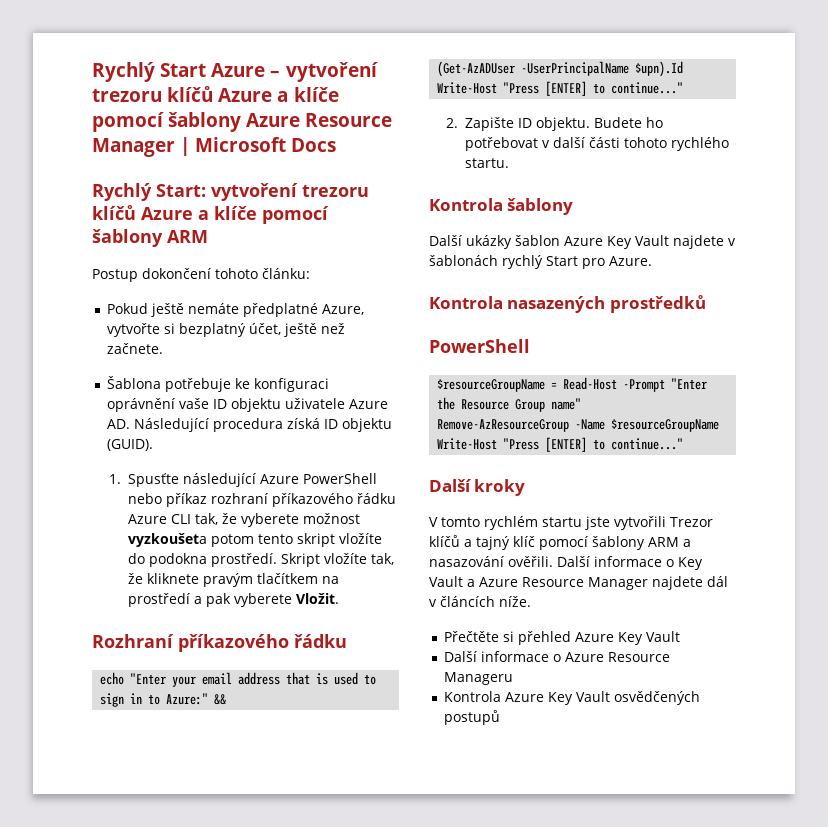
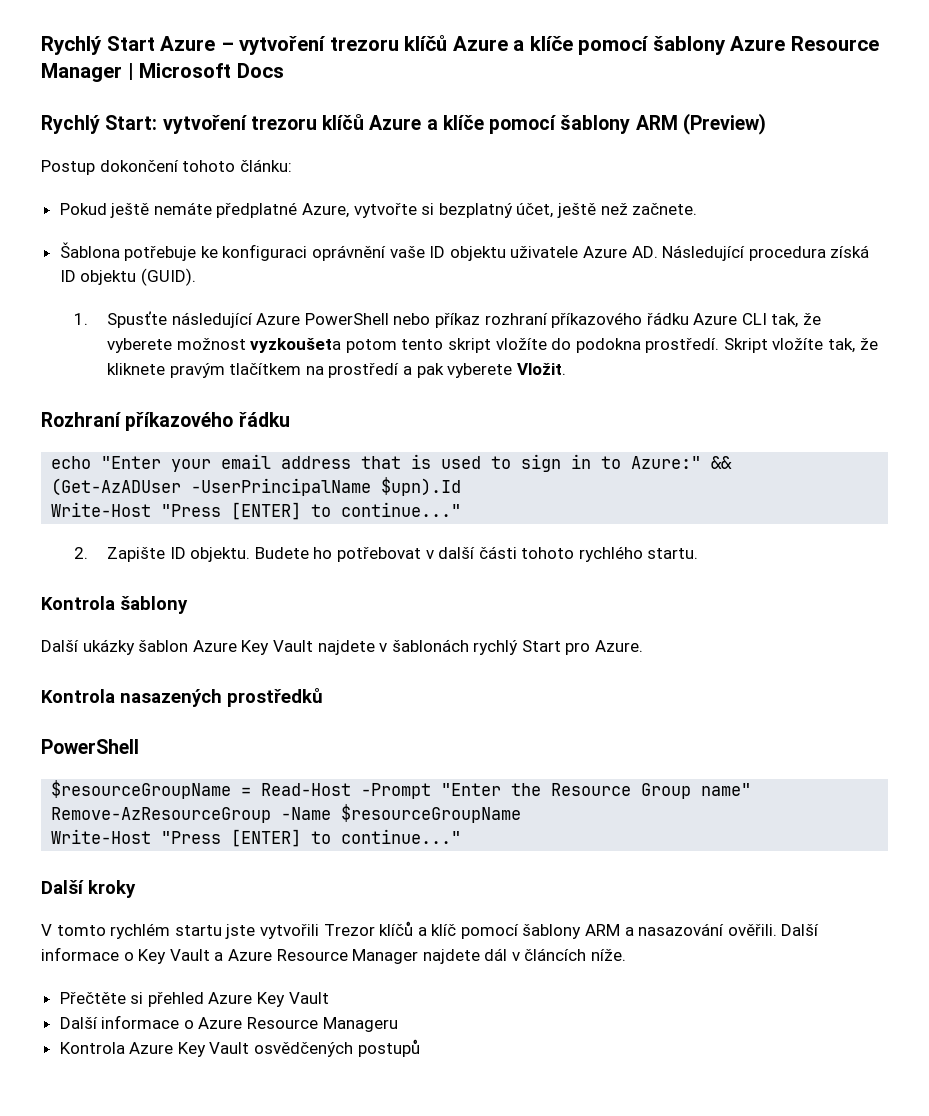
- Rychlý Start: vytvoření trezoru klíčů Azure a klíče pomocí šablony ARM
+ Rychlý Start: vytvoření trezoru klíčů Azure a klíče pomocí šablony ARM (Preview)
- V tomto rychlém startu jste vytvořili Trezor klíčů a tajný klíč pomocí šablony ARM a nasazování ověřili.
+ V tomto rychlém startu jste vytvořili Trezor klíčů a klíč pomocí šablony ARM a nasazování ověřili.

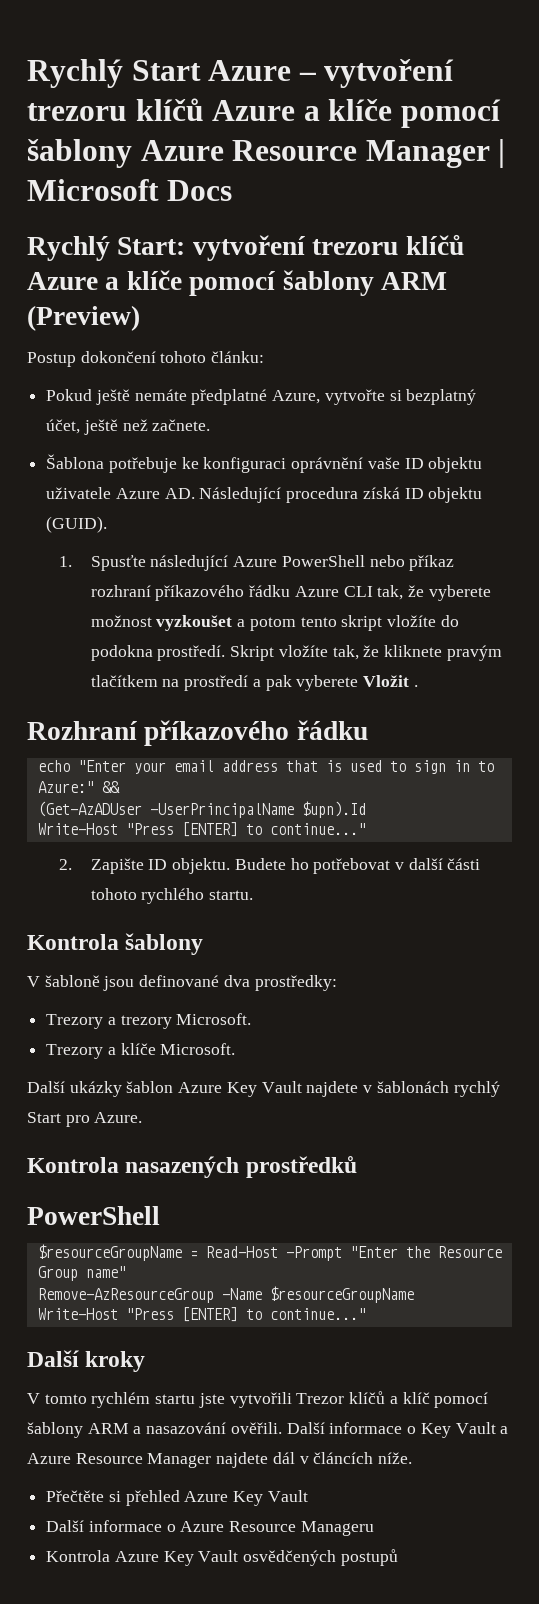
- 1. Spusťte následující Azure PowerShell nebo příkaz rozhraní příkazového řádku Azure CLI tak, že vyberete možnost vyzkoušeta potom tento skript vložíte do podokna prostředí.
+ 1. Spusťte následující Azure PowerShell nebo příkaz rozhraní příkazového řádku Azure CLI tak, že vyberete možnost vyzkoušet a potom tento skript vložíte do podokna prostředí.
- Skript vložíte tak, že kliknete pravým tlačítkem na prostředí a pak vyberete Vložit.
+ Skript vložíte tak, že kliknete pravým tlačítkem na prostředí a pak vyberete Vložit .
+ V šabloně jsou definované dva prostředky:
+ Trezory a trezory Microsoft.
+ Trezory a klíče Microsoft.

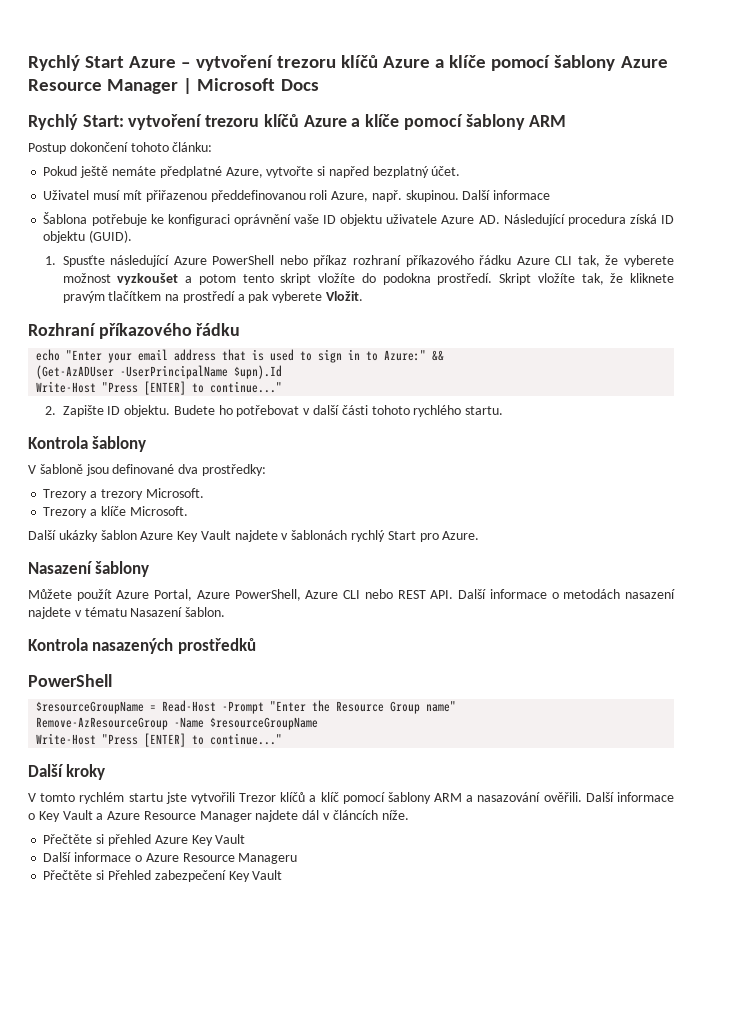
- Rychlý Start: vytvoření trezoru klíčů Azure a klíče pomocí šablony ARM (Preview)
+ Rychlý Start: vytvoření trezoru klíčů Azure a klíče pomocí šablony ARM
- Pokud ještě nemáte předplatné Azure, vytvořte si bezplatný účet, ještě než začnete.
+ Pokud ještě nemáte předplatné Azure, vytvořte si napřed bezplatný účet.
+ Uživatel musí mít přiřazenou předdefinovanou roli Azure, např. skupinou. Další informace
- Skript vložíte tak, že kliknete pravým tlačítkem na prostředí a pak vyberete Vložit .
+ Skript vložíte tak, že kliknete pravým tlačítkem na prostředí a pak vyberete Vložit.
+ Nasazení šablony
+ Můžete použít Azure Portal, Azure PowerShell, Azure CLI nebo REST API. Další informace o metodách nasazení najdete v tématu Nasazení šablon.
- Kontrola Azure Key Vault osvědčených postupů
+ Přečtěte si Přehled zabezpečení Key Vault

